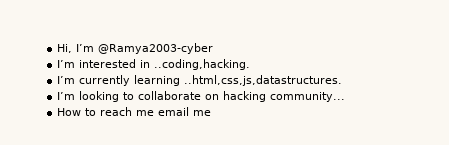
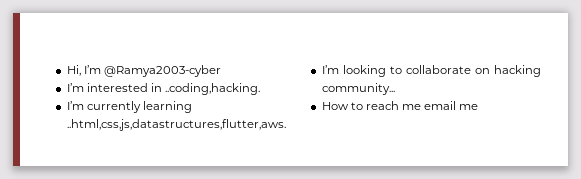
- I’m currently learning ..html,css,js,datastructures.
+ I’m currently learning ..html,css,js,datastructures,flutter,aws.

